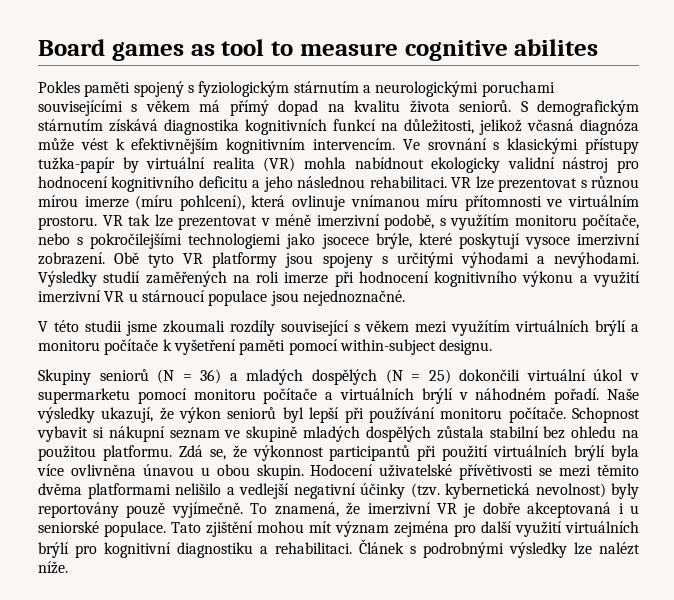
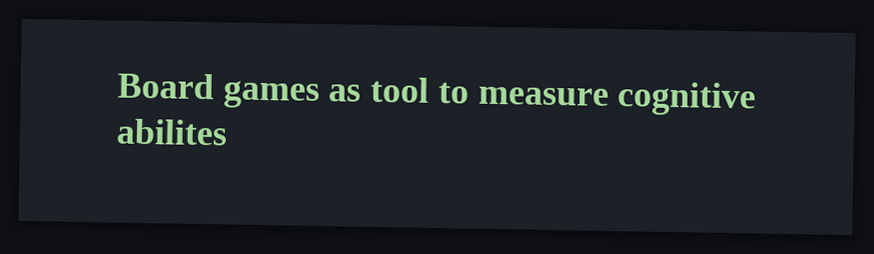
- Pokles paměti spojený s fyziologickým stárnutím a neurologickými poruchami souvisejícími s věkem má přímý dopad na kvalitu života seniorů. S demografickým stárnutím získává diagnostika kognitivních funkcí na důležitosti, jelikož včasná diagnóza může vést k efektivnějším kognitivním intervencím. Ve srovnání s klasickými přístupy tužka-papír by virtuální realita (VR) mohla nabídnout ekologicky validní nástroj pro hodnocení kognitivního deficitu a jeho následnou rehabilitaci. VR lze prezentovat s různou mírou imerze (míru pohlcení), která ovlinuje vnímanou míru přítomnosti ve virtuálním prostoru. VR tak lze prezentovat v méně imerzivní podobě, s využítím monitoru počítače, nebo s pokročilejšími technologiemi jako jsocece brýle, které poskytují vysoce imerzivní zobrazení. Obě tyto VR platformy jsou spojeny s určitými výhodami a nevýhodami. Výsledky studií zaměřených na roli imerze při hodnocení kognitivního výkonu a využití imerzivní VR u stárnoucí populace jsou nejednoznačné.
- V této studii jsme zkoumali rozdíly související s věkem mezi využítím virtuálních brýlí a monitoru počítače k vyšetření paměti pomocí within-subject designu.
- Skupiny seniorů (N = 36) a mladých dospělých (N = 25) dokončili virtuální úkol v supermarketu pomocí monitoru počítače a virtuálních brýlí v náhodném pořadí. Naše výsledky ukazují, že výkon seniorů byl lepší při používání monitoru počítače. Schopnost vybavit si nákupní seznam ve skupině mladých dospělých zůstala stabilní bez ohledu na použitou platformu. Zdá se, že výkonnost participantů při použití virtuálních brýlí byla více ovlivněna únavou u obou skupin. Hodocení uživatelské přívětivosti se mezi těmito dvěma platformami nelišilo a vedlejší negativní účinky (tzv. kybernetická nevolnost) byly reportovány pouzě vyjímečně. To znamená, že imerzivní VR je dobře akceptovaná i u seniorské populace. Tato zjištění mohou mít význam zejména pro další využití virtuálních brýlí pro kognitivní diagnostiku a rehabilitaci. Článek s podrobnými výsledky lze nalézt níže.

